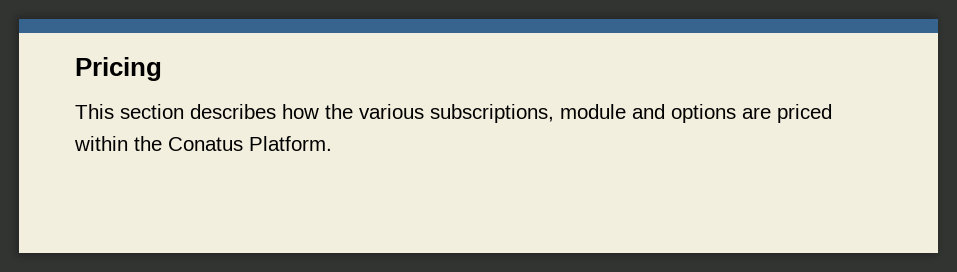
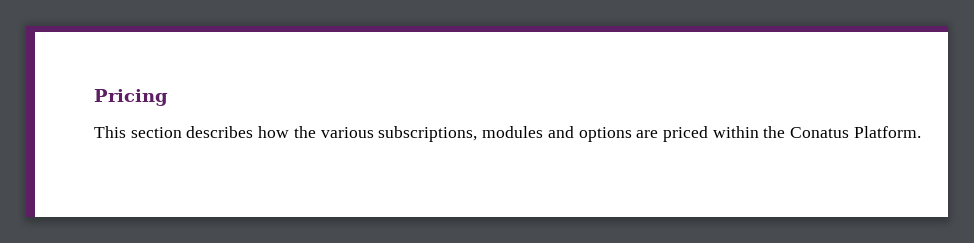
- This section describes how the various subscriptions, module and options are priced within the Conatus Platform.
+ This section describes how the various subscriptions, modules and options are priced within the Conatus Platform.

